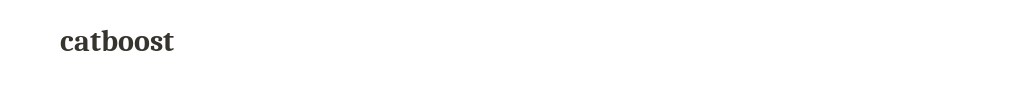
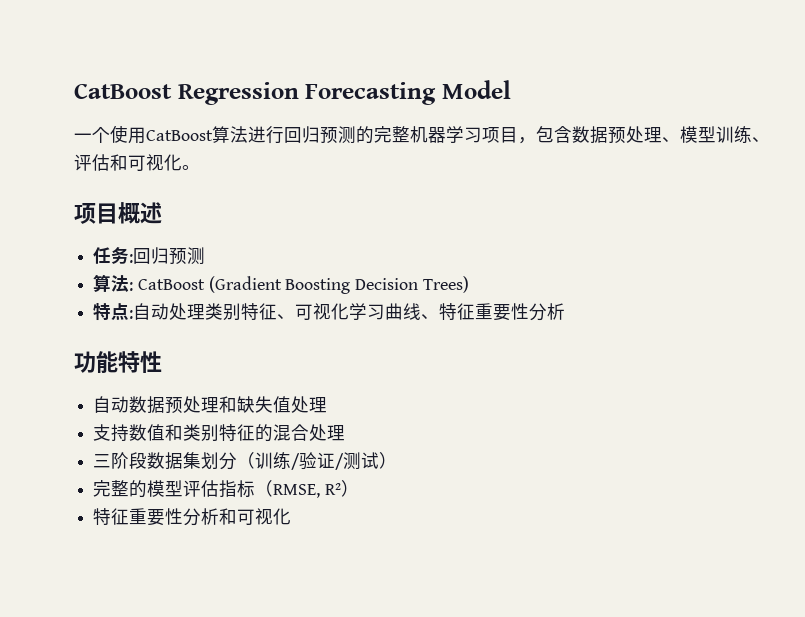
- catboost
+ CatBoost Regression Forecasting Model
+ 一个使用CatBoost算法进行回归预测的完整机器学习项目，包含数据预处理、模型训练、评估和可视化。
+ 项目概述
+ 任务:回归预测
+ 算法: CatBoost (Gradient Boosting Decision Trees)
+ 特点:自动处理类别特征、可视化学习曲线、特征重要性分析
+ 功能特性
+ 自动数据预处理和缺失值处理
+ 支持数值和类别特征的混合处理
+ 三阶段数据集划分（训练/验证/测试）
+ 完整的模型评估指标（RMSE, R²）
+ 特征重要性分析和可视化

